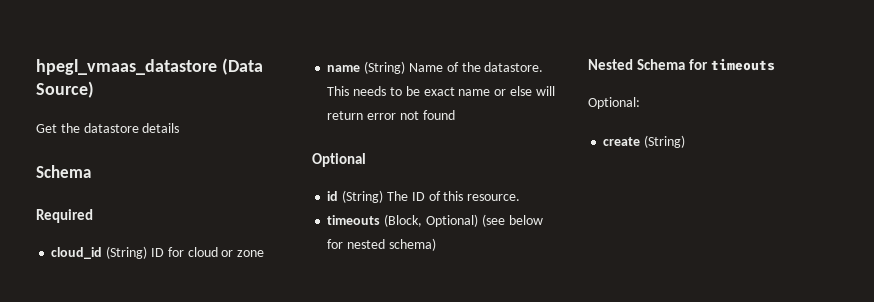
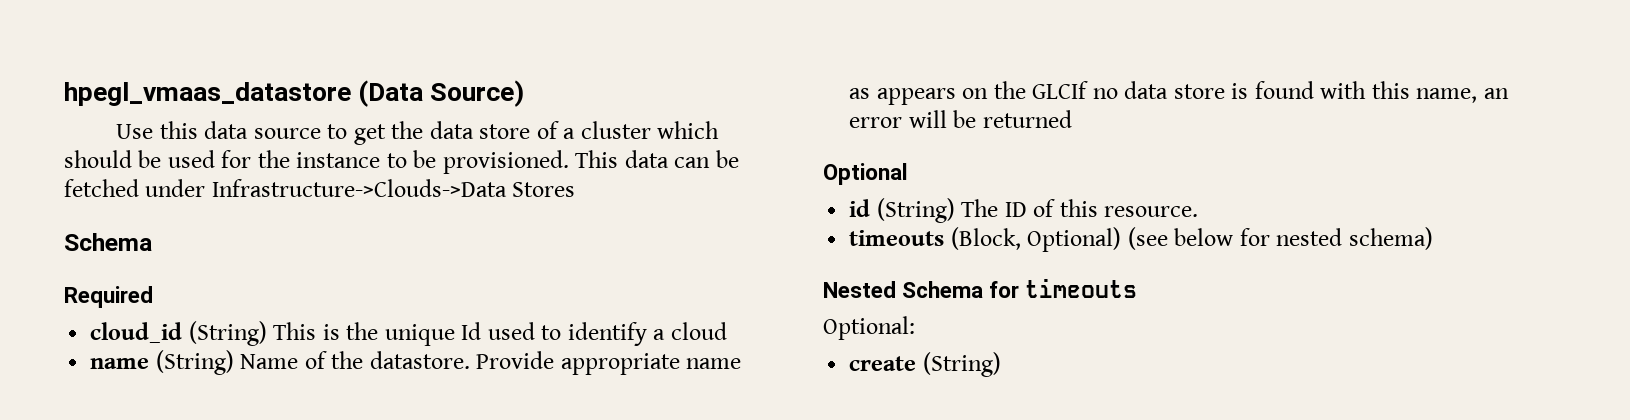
- Get the datastore details
+ Use this data source to get the data store of a cluster which should be used for the instance to be provisioned. This data can be fetched under Infrastructure->Clouds->Data Stores
  Schema
  Required
- cloud_id (String) ID for cloud or zone
+ cloud_id (String) This is the unique Id used to identify a cloud
- This needs to be exact name or else will return error not found
+ Provide appropriate name as appears on the GLCIf no data store is found with this name, an error will be returned

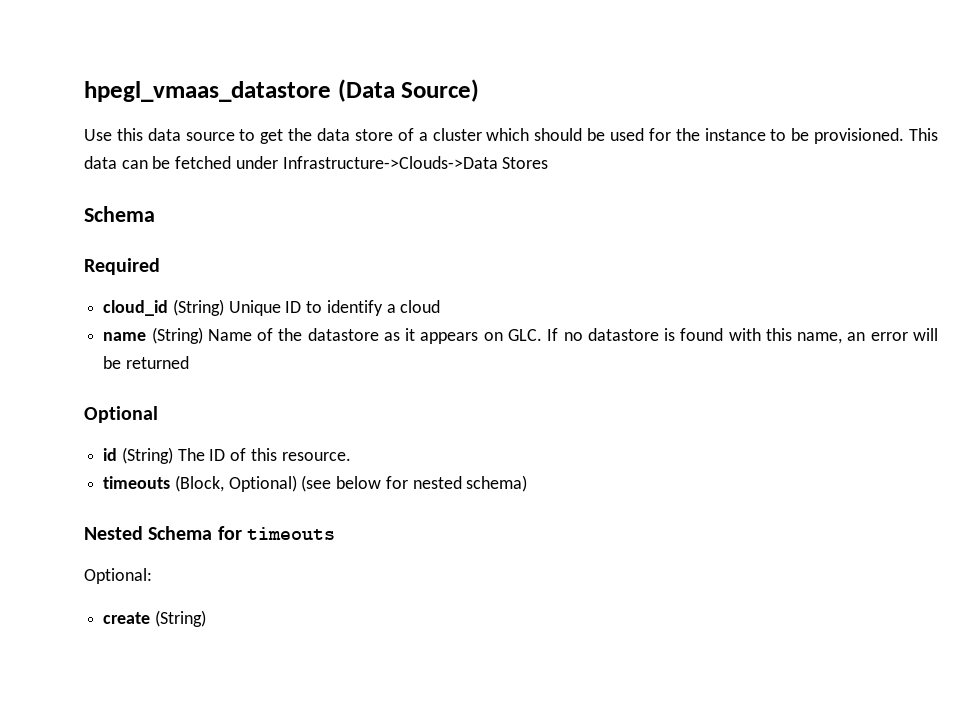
- cloud_id (String) This is the unique Id used to identify a cloud
+ cloud_id (String) Unique ID to identify a cloud
- name (String) Name of the datastore. Provide appropriate name as appears on the GLCIf no data store is found with this name, an error will be returned
+ name (String) Name of the datastore as it appears on GLC. If no datastore is found with this name, an error will be returned

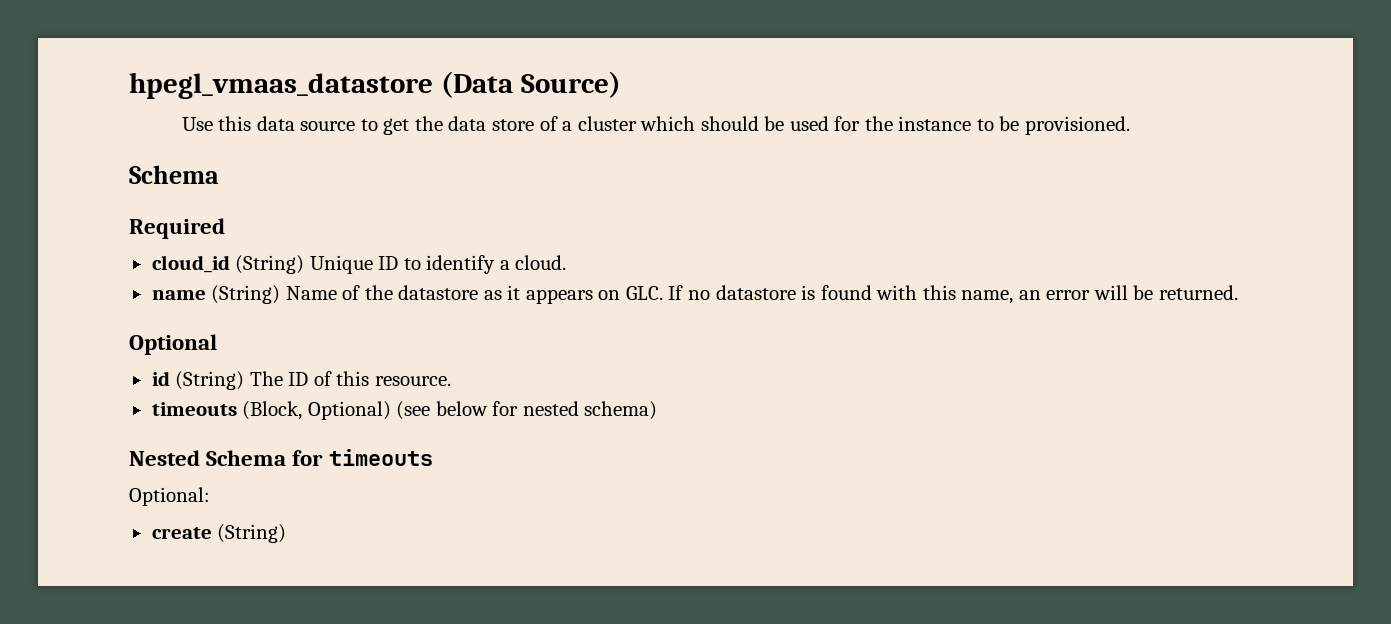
- This data can be fetched under Infrastructure->Clouds->Data Stores
- cloud_id (String) Unique ID to identify a cloud
+ cloud_id (String) Unique ID to identify a cloud.
- name (String) Name of the datastore as it appears on GLC. If no datastore is found with this name, an error will be returned
+ name (String) Name of the datastore as it appears on GLC. If no datastore is found with this name, an error will be returned.

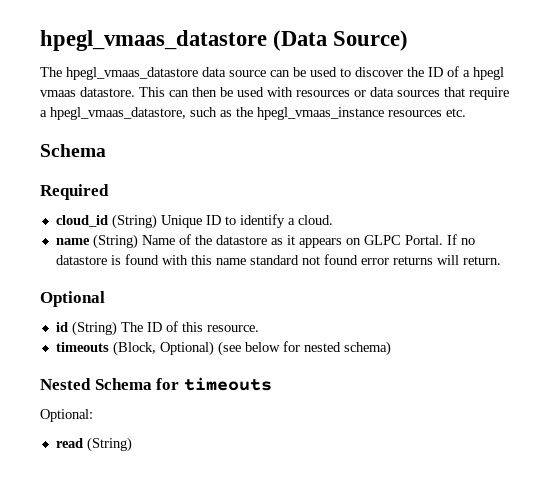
- Use this data source to get the data store of a cluster which should be used for the instance to be provisioned.
+ The hpegl_vmaas_datastore data source can be used to discover the ID of a hpegl vmaas datastore. This can then be used with resources or data sources that require a hpegl_vmaas_datastore, such as the hpegl_vmaas_instance resources etc.
- name (String) Name of the datastore as it appears on GLC. If no datastore is found with this name, an error will be returned.
+ name (String) Name of the datastore as it appears on GLPC Portal. If no datastore is found with this name standard not found error returns will return.
- create (String)
+ read (String)

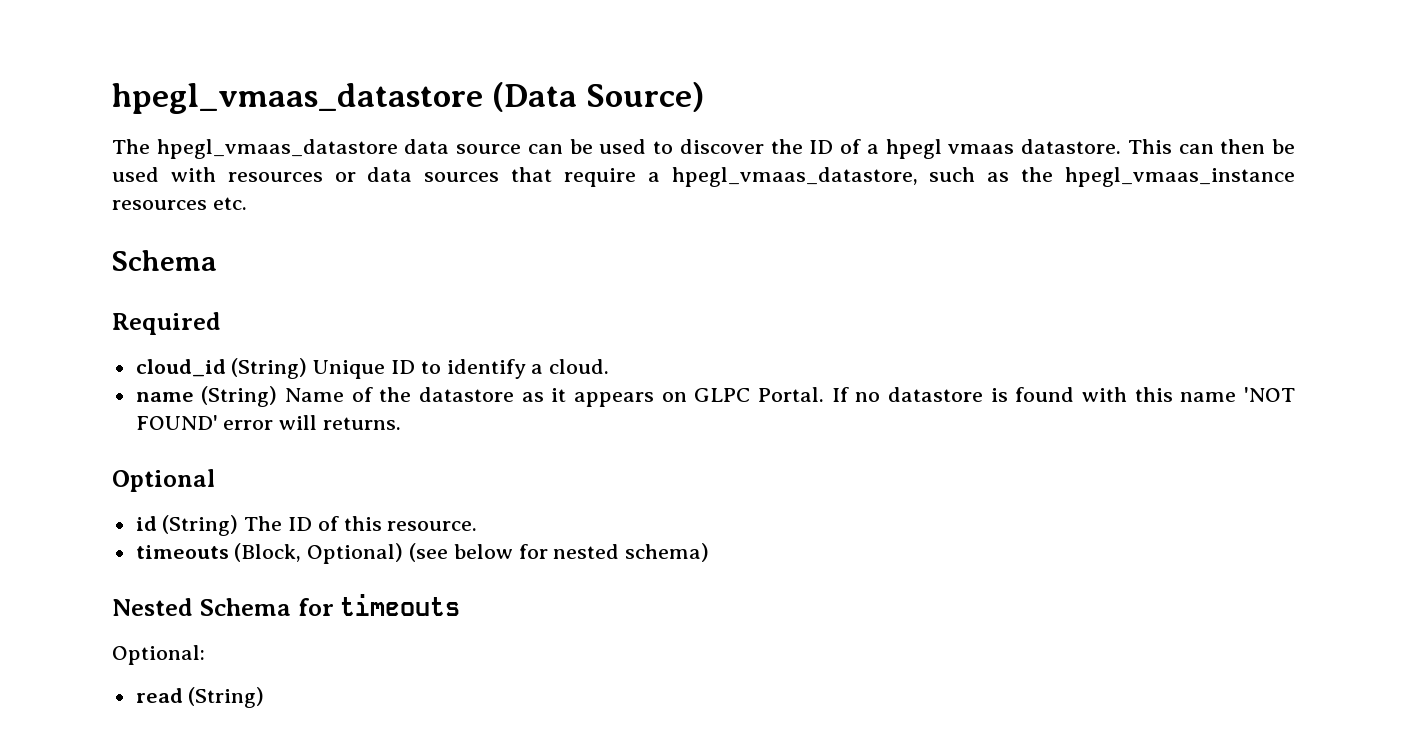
- If no datastore is found with this name standard not found error returns will return.
+ If no datastore is found with this name 'NOT FOUND' error will returns.

